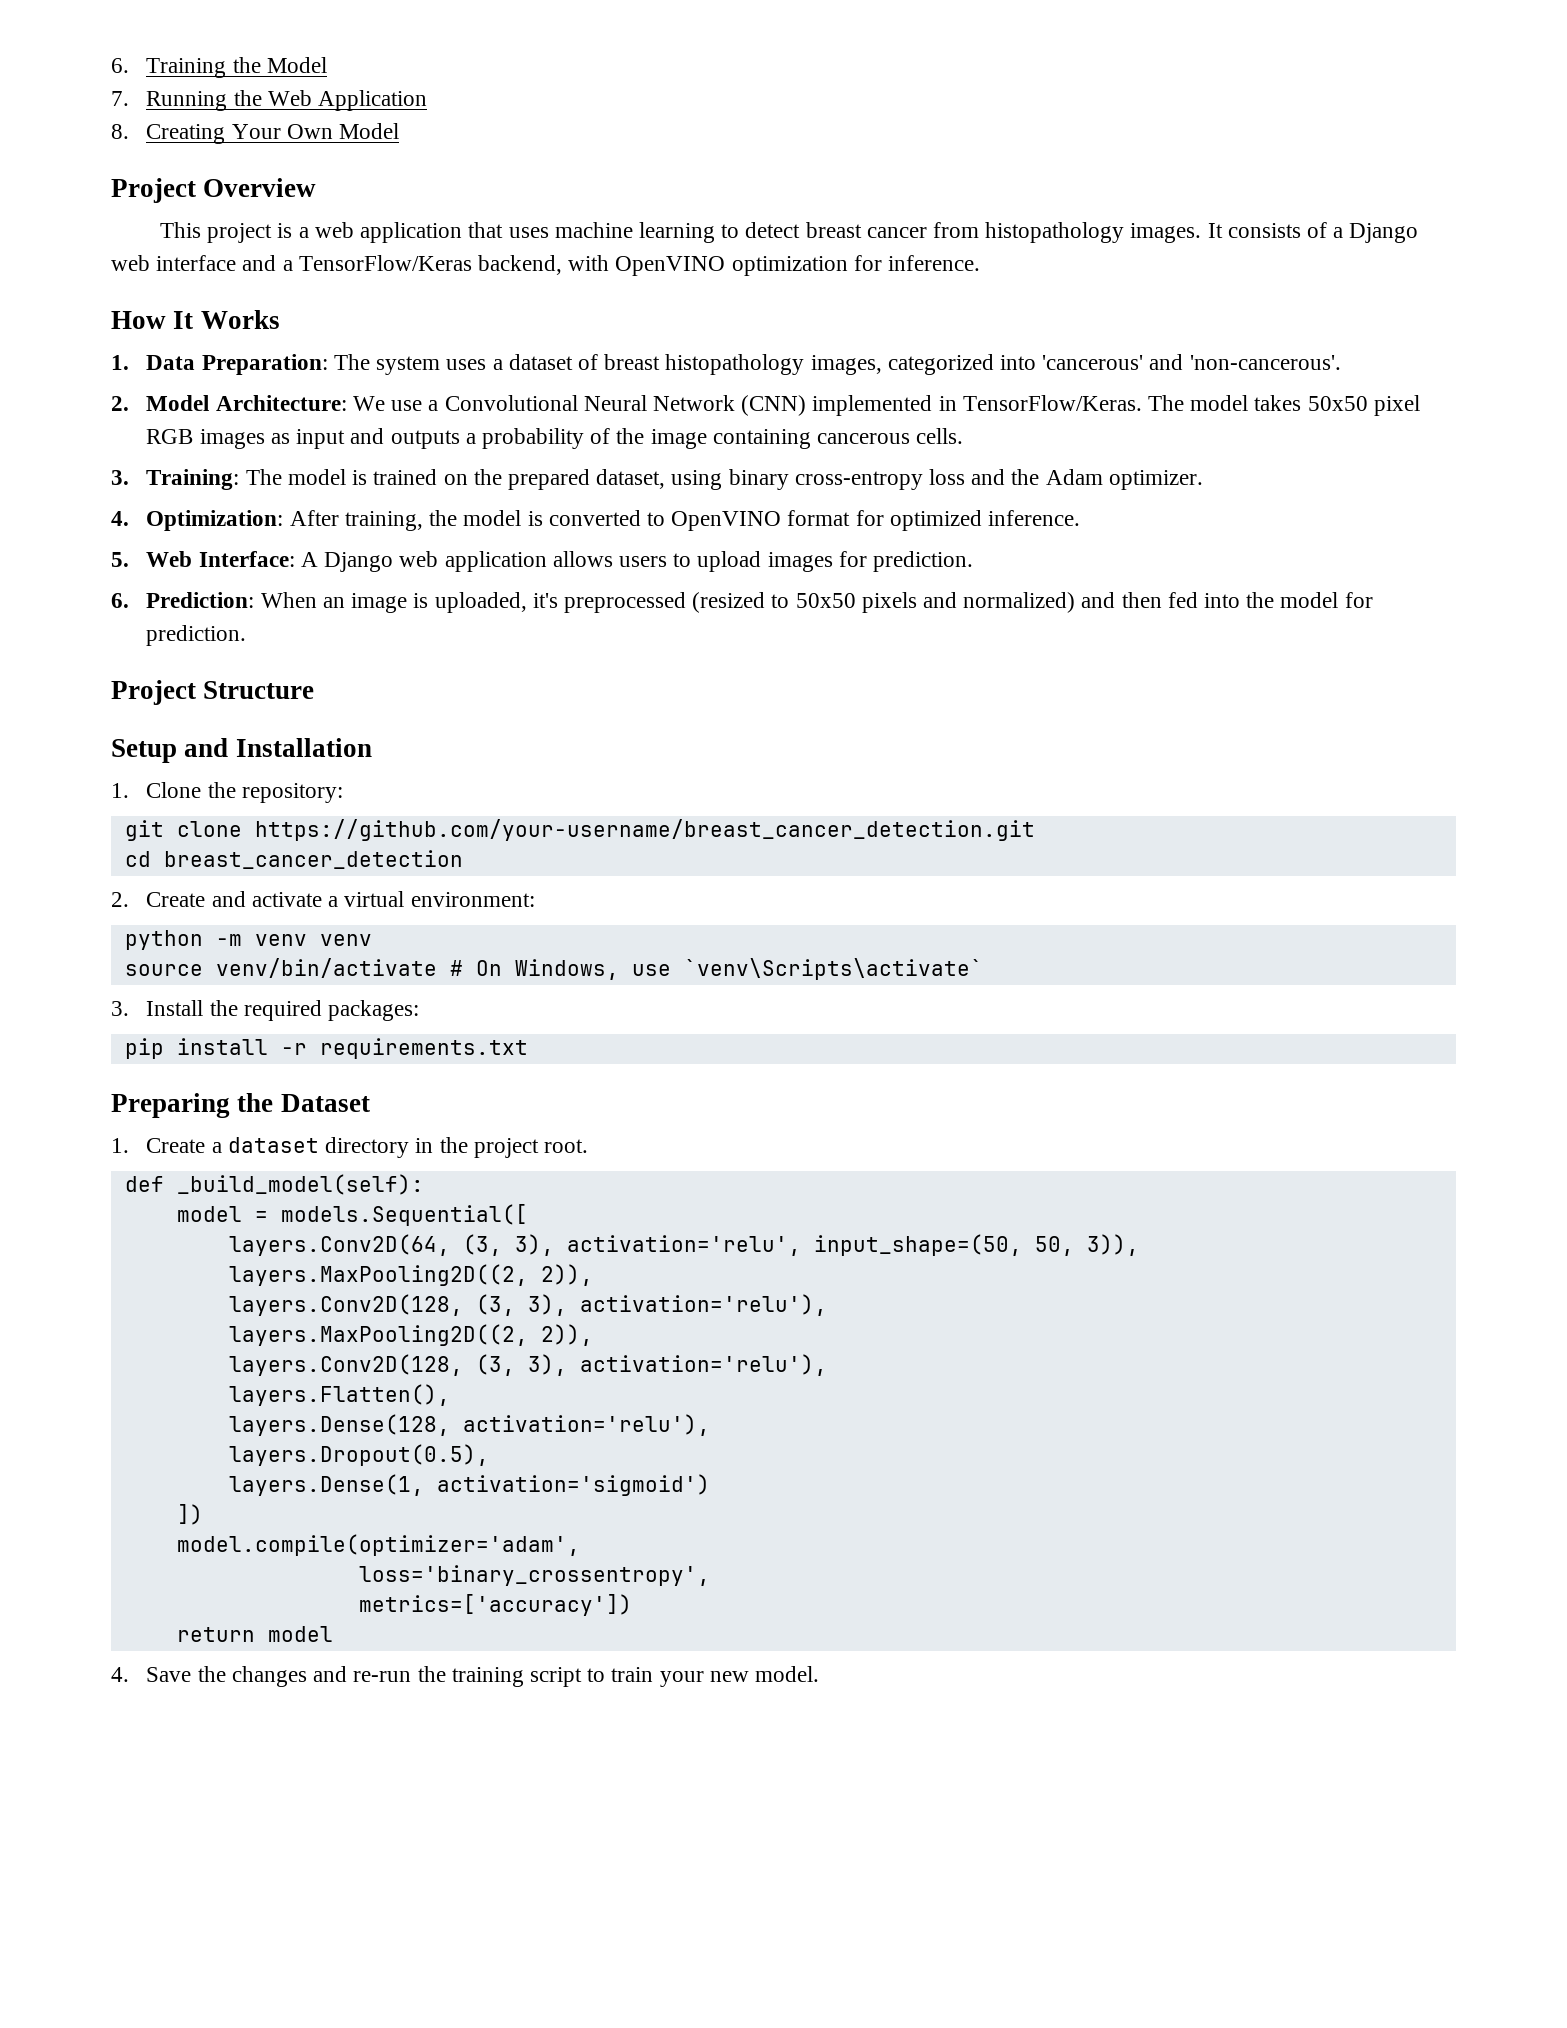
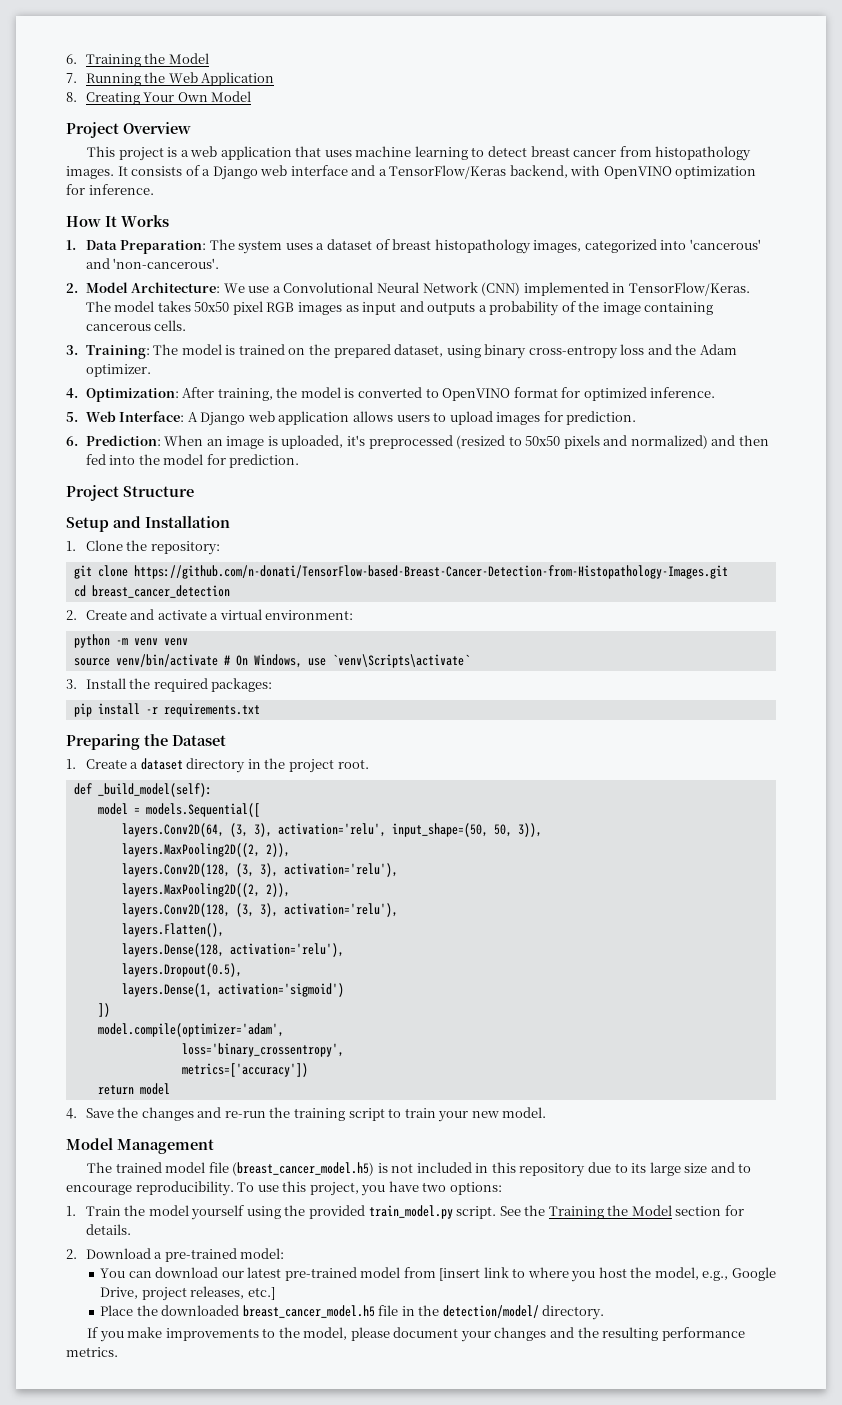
- git clone https://github.com/your-username/breast_cancer_detection.git
+ git clone https://github.com/n-donati/TensorFlow-based-Breast-Cancer-Detection-from-Histopathology-Images.git
+ Model Management
+ The trained model file (breast_cancer_model.h5) is not included in this repository due to its large size and to encourage reproducibility. To use this project, you have two options:
+ 1. Train the model yourself using the provided train_model.py script. See the Training the Model section for details.
+ 2. Download a pre-trained model:
+ You can download our latest pre-trained model from [insert link to where you host the model, e.g., Google Drive, project releases, etc.]
+ Place the downloaded breast_cancer_model.h5 file in the detection/model/ directory.
+ If you make improvements to the model, please document your changes and the resulting performance metrics.

